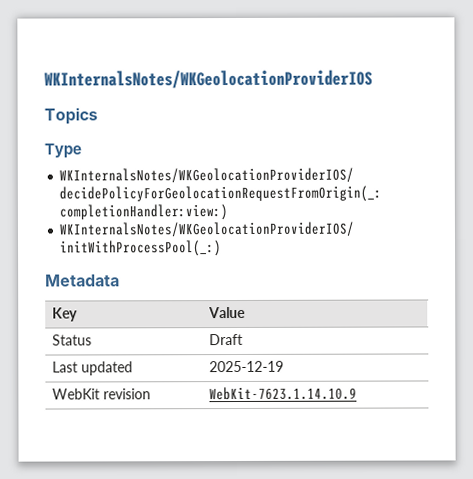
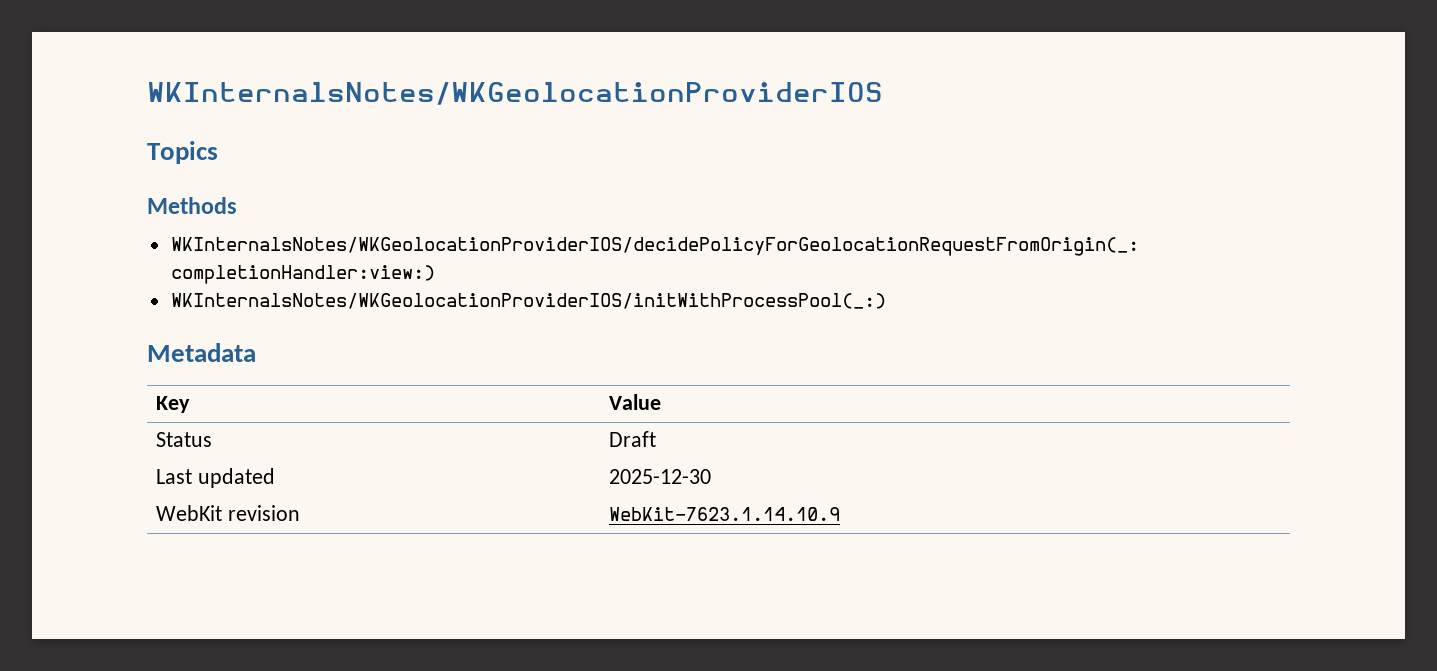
- Type
+ Methods
- Last updated | 2025-12-19
+ Last updated | 2025-12-30

